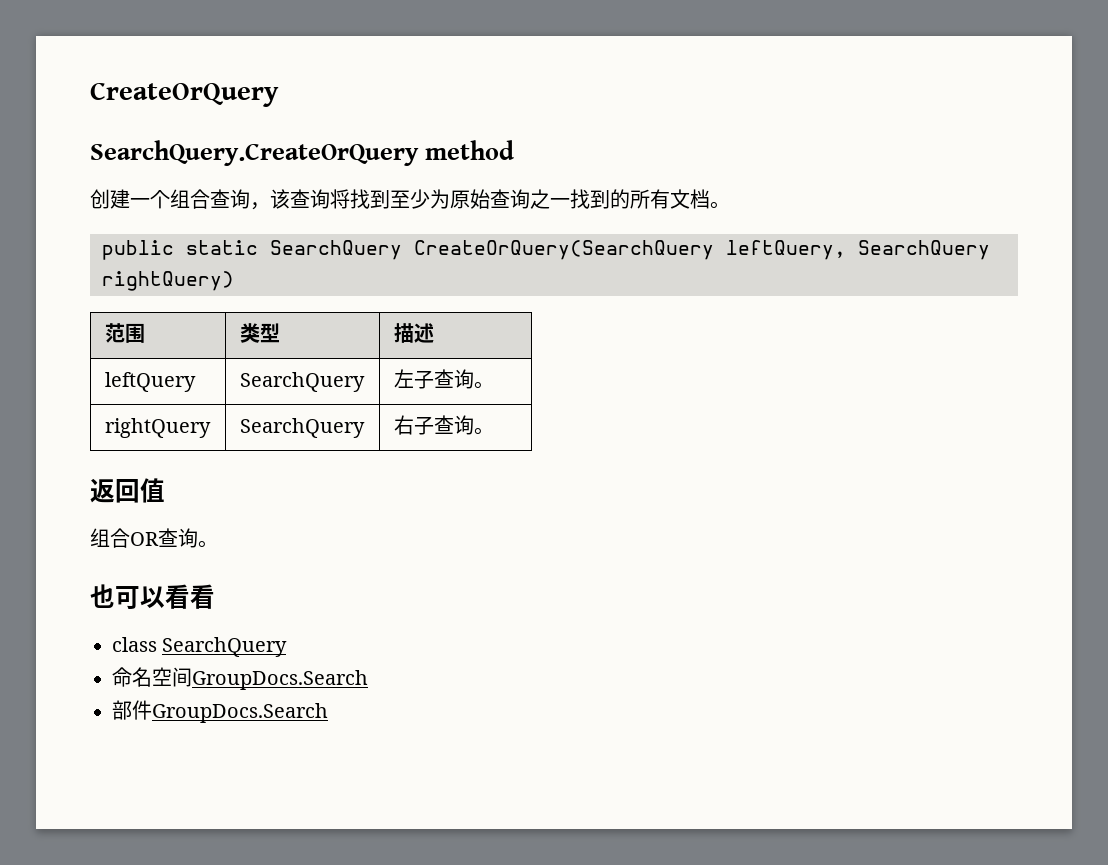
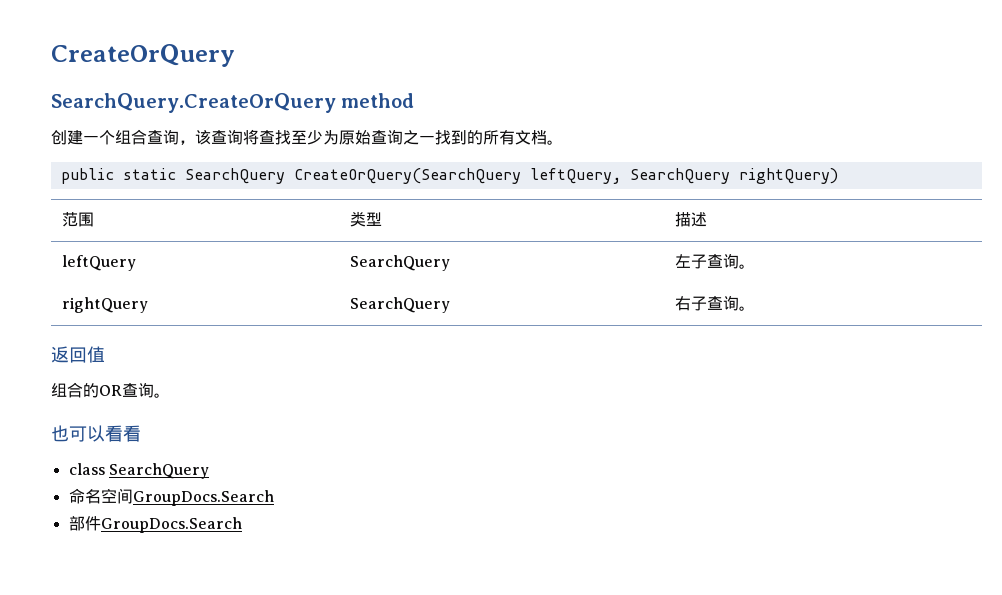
- 创建一个组合查询，该查询将找到至少为原始查询之一找到的所有文档。
+ 创建一个组合查询，该查询将查找至少为原始查询之一找到的所有文档。
- 组合OR查询。
+ 组合的OR查询。

